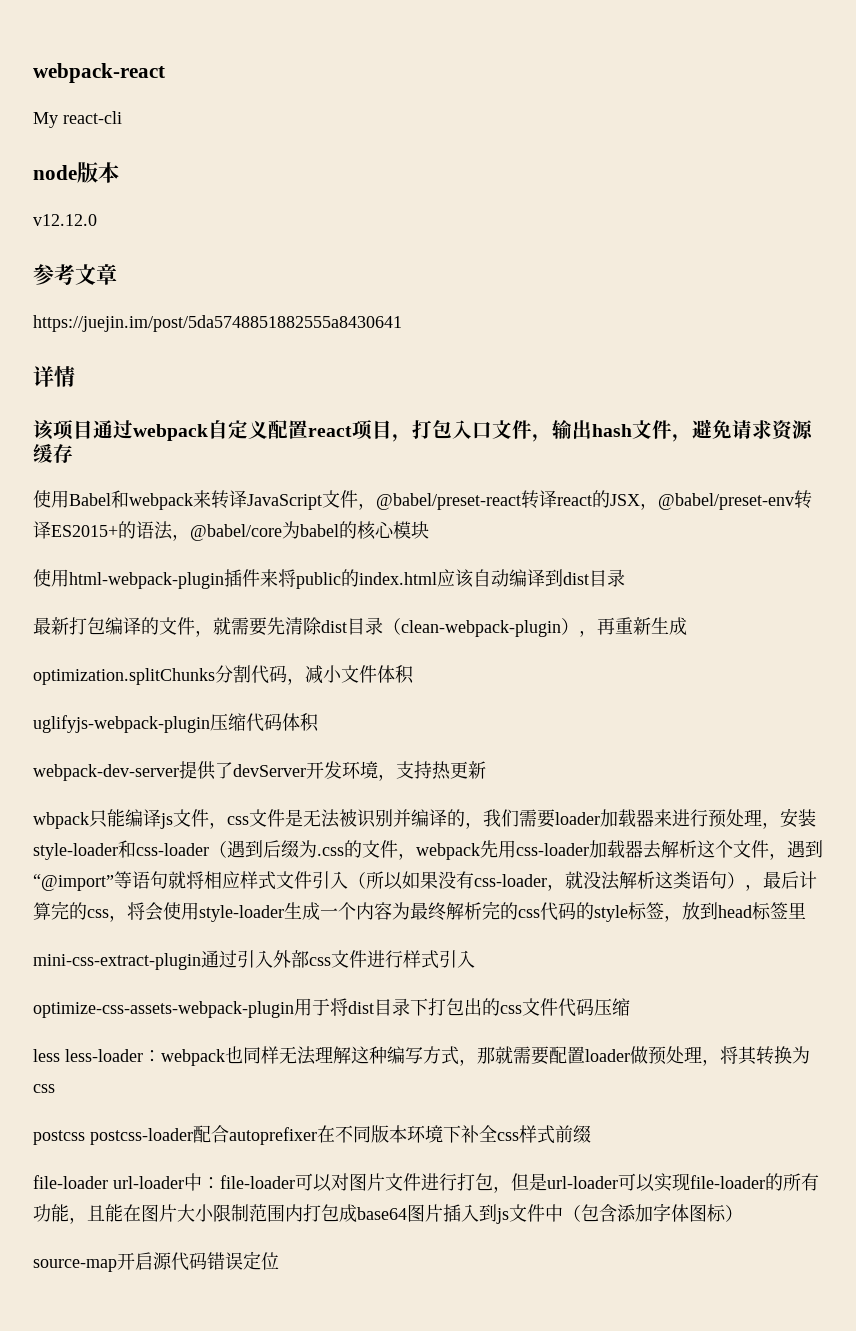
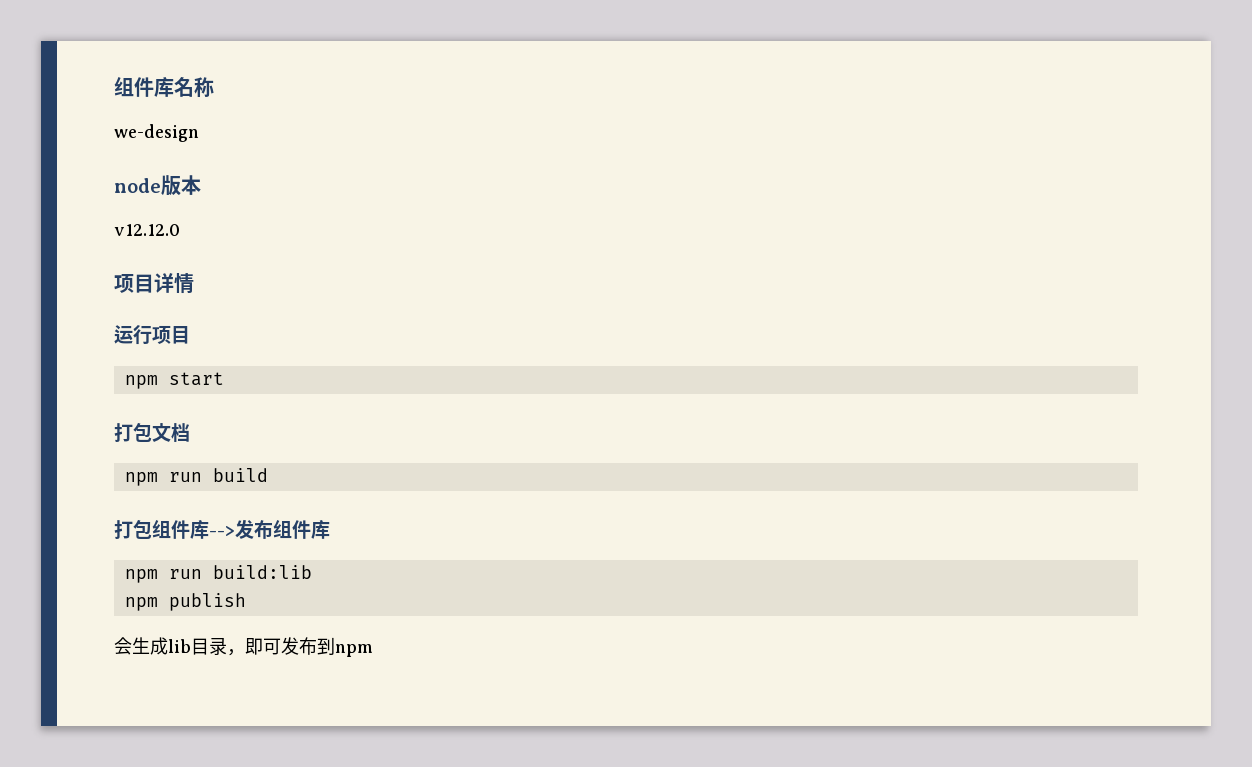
- webpack-react
- My react-cli
+ 组件库名称
+ we-design
- 参考文章
- https://juejin.im/post/5da5748851882555a8430641
- 详情
+ 项目详情
- 该项目通过webpack自定义配置react项目，打包入口文件，输出hash文件，避免请求资源缓存
- 使用Babel和webpack来转译JavaScript文件，@babel/preset-react转译react的JSX，@babel/preset-env转译ES2015+的语法，@babel/core为babel的核心模块
- 使用html-webpack-plugin插件来将public的index.html应该自动编译到dist目录
- 最新打包编译的文件，就需要先清除dist目录（clean-webpack-plugin），再重新生成
- optimization.splitChunks分割代码，减小文件体积
- uglifyjs-webpack-plugin压缩代码体积
- webpack-dev-server提供了devServer开发环境，支持热更新
- wbpack只能编译js文件，css文件是无法被识别并编译的，我们需要loader加载器来进行预处理，安装style-loader和css-loader（遇到后缀为.css的文件，webpack先用css-loader加载器去解析这个文件，遇到“@import”等语句就将相应样式文件引入（所以如果没有css-loader，就没法解析这类语句），最后计算完的css，将会使用style-loader生成一个内容为最终解析完的css代码的style标签，放到head标签里
- mini-css-extract-plugin通过引入外部css文件进行样式引入
- optimize-css-assets-webpack-plugin用于将dist目录下打包出的css文件代码压缩
- less less-loader：webpack也同样无法理解这种编写方式，那就需要配置loader做预处理，将其转换为css
- postcss postcss-loader配合autoprefixer在不同版本环境下补全css样式前缀
- file-loader url-loader中：file-loader可以对图片文件进行打包，但是url-loader可以实现file-loader的所有功能，且能在图片大小限制范围内打包成base64图片插入到js文件中（包含添加字体图标）
- source-map开启源代码错误定位
+ 运行项目
+ npm start
+ 打包文档
+ npm run build
+ 打包组件库-->发布组件库
+ npm run build:lib
+ npm publish
+ 会生成lib目录，即可发布到npm

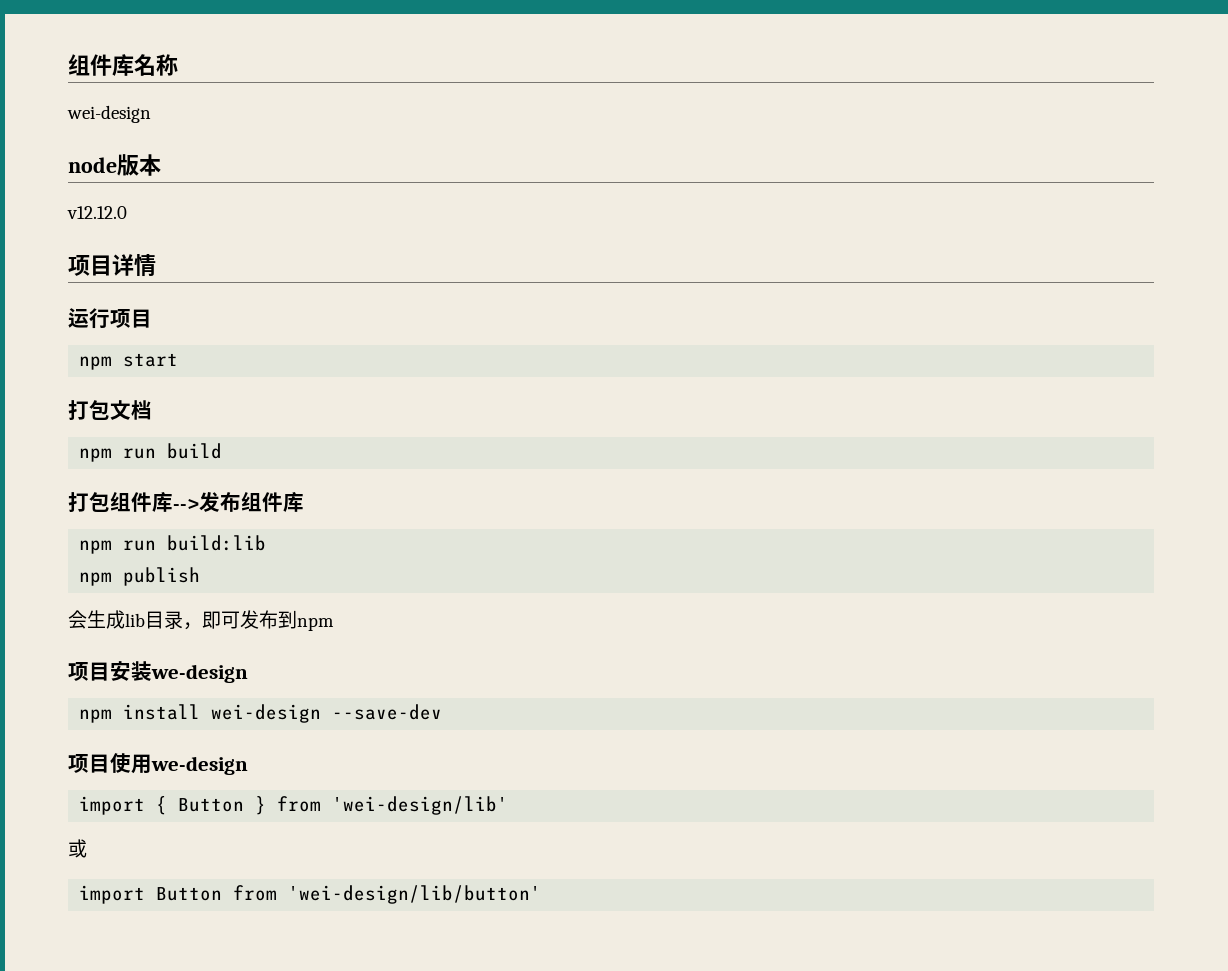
  组件库名称
- we-design
+ wei-design
+ 项目安装we-design
+ npm install wei-design --save-dev
+ 项目使用we-design
+ import { Button } from 'wei-design/lib'
+ 或
+ import Button from 'wei-design/lib/button'

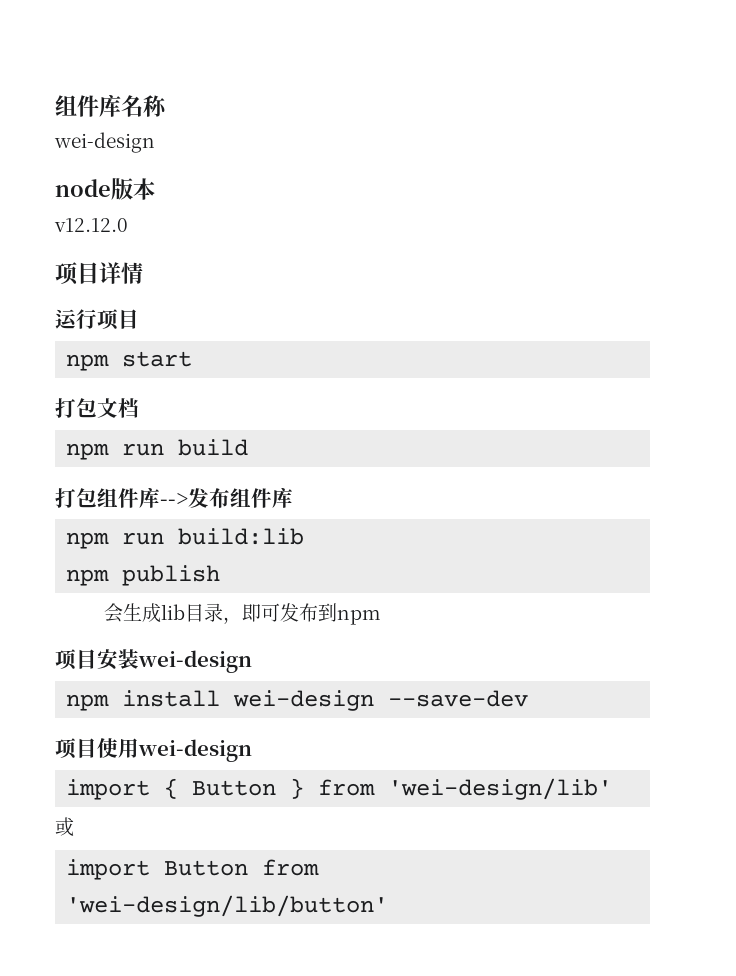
- 项目安装we-design
+ 项目安装wei-design
- 项目使用we-design
+ 项目使用wei-design

